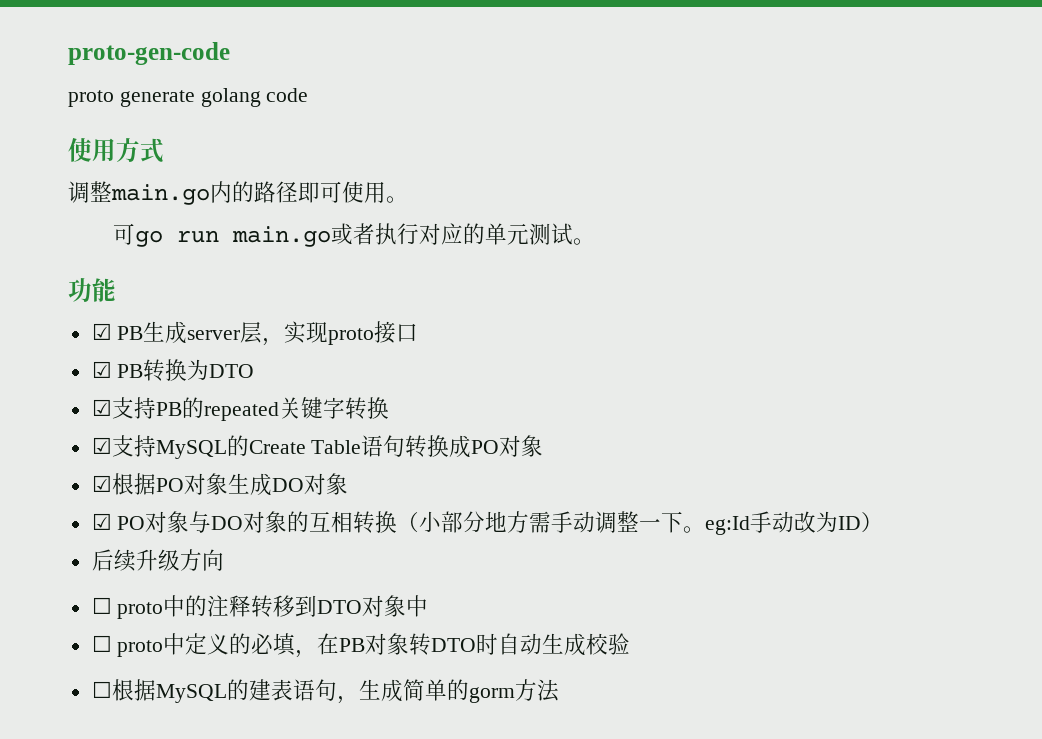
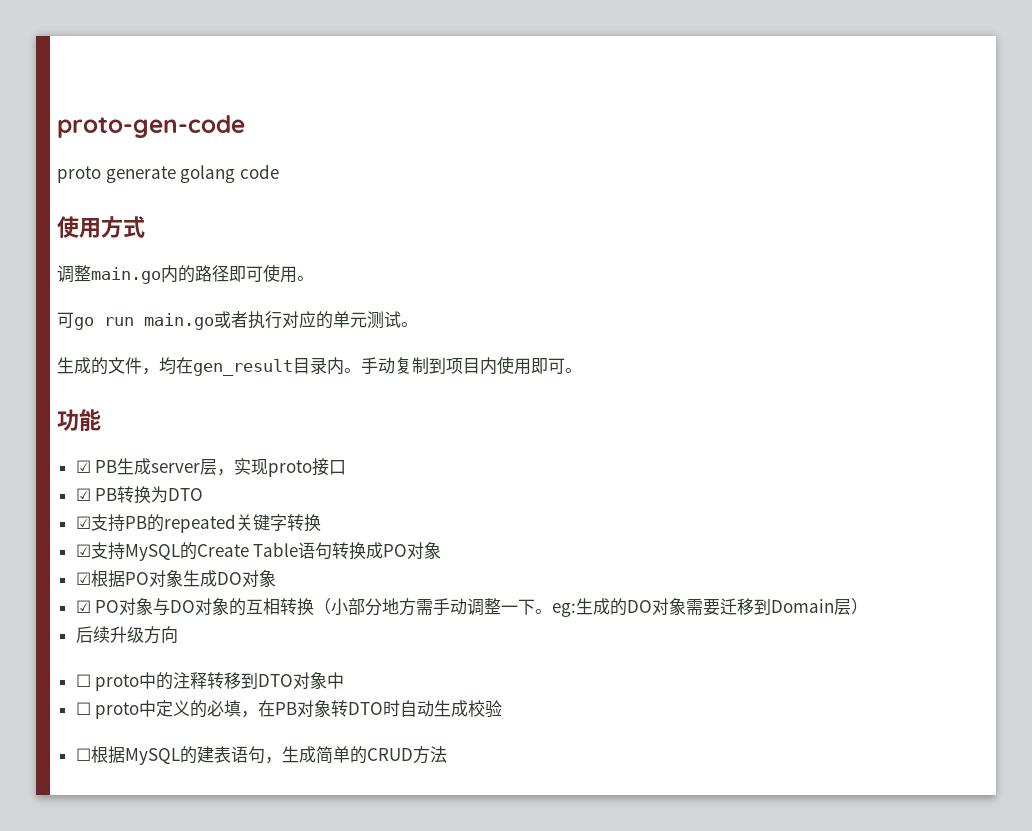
+ 生成的文件，均在gen_result目录内。手动复制到项目内使用即可。
- ☑ PO对象与DO对象的互相转换（小部分地方需手动调整一下。eg:Id手动改为ID）
+ ☑ PO对象与DO对象的互相转换（小部分地方需手动调整一下。eg:生成的DO对象需要迁移到Domain层）
- ☐根据MySQL的建表语句，生成简单的gorm方法
+ ☐根据MySQL的建表语句，生成简单的CRUD方法

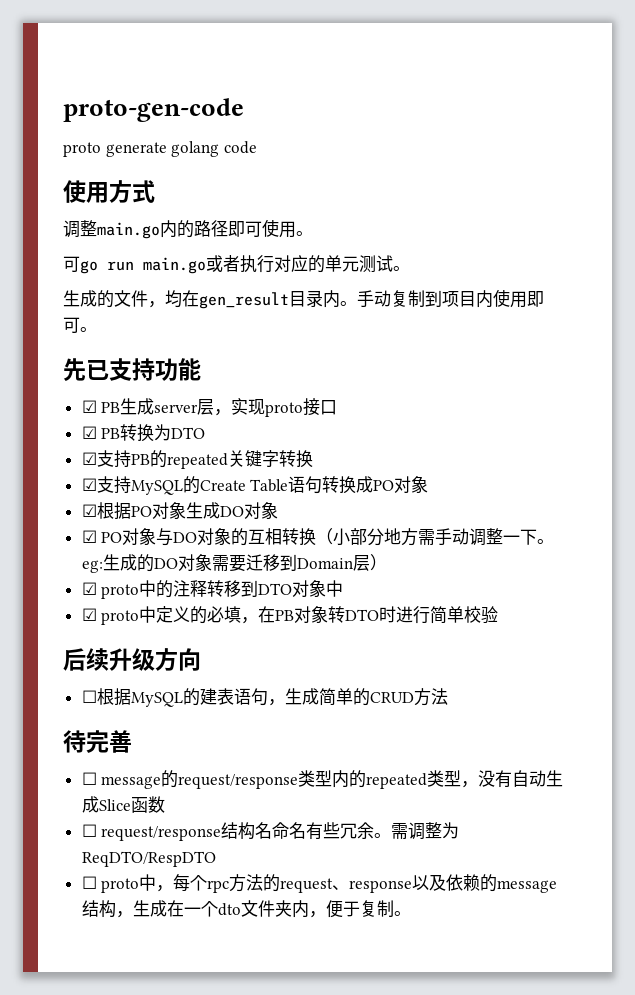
- 功能
+ 先已支持功能
- 后续升级方向
- ☐ proto中的注释转移到DTO对象中
+ ☑ proto中的注释转移到DTO对象中
- ☐ proto中定义的必填，在PB对象转DTO时自动生成校验
+ ☑ proto中定义的必填，在PB对象转DTO时进行简单校验
+ 后续升级方向
+ 待完善
+ ☐ message的request/response类型内的repeated类型，没有自动生成Slice函数
+ ☐ request/response结构名命名有些冗余。需调整为ReqDTO/RespDTO
+ ☐ proto中，每个rpc方法的request、response以及依赖的message结构，生成在一个dto文件夹内，便于复制。

